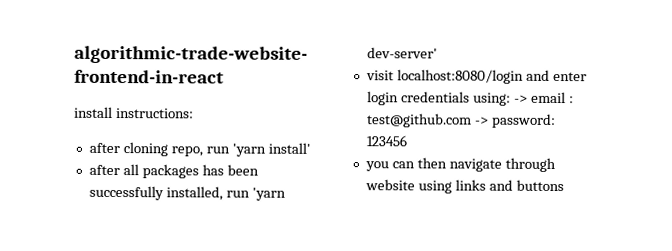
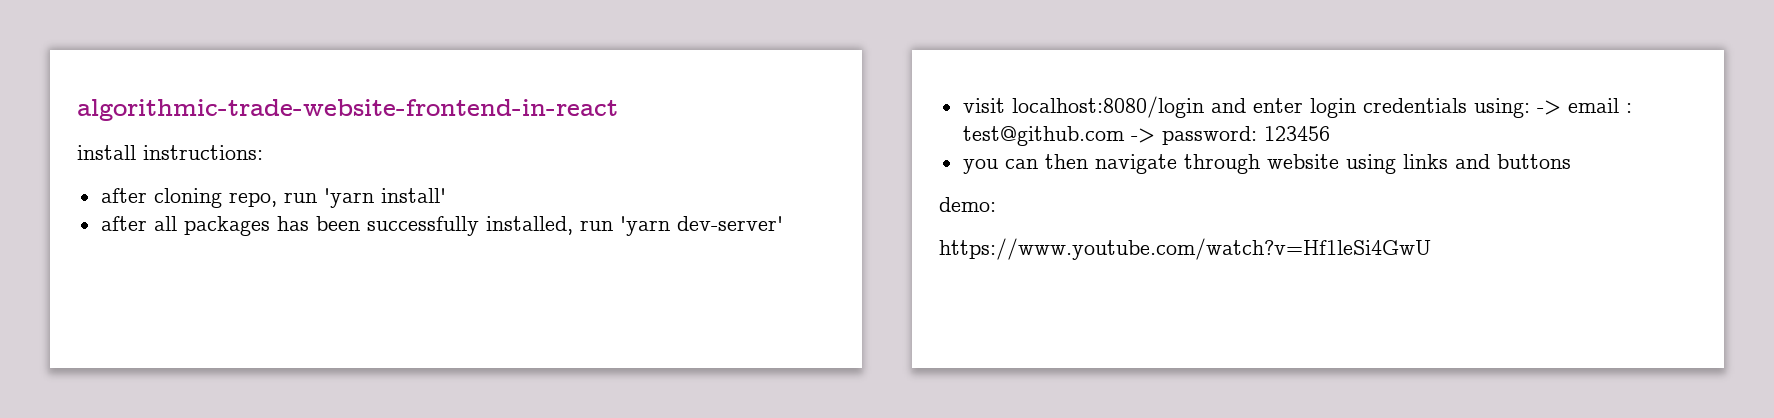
+ demo:
+ https://www.youtube.com/watch?v=Hf1leSi4GwU

